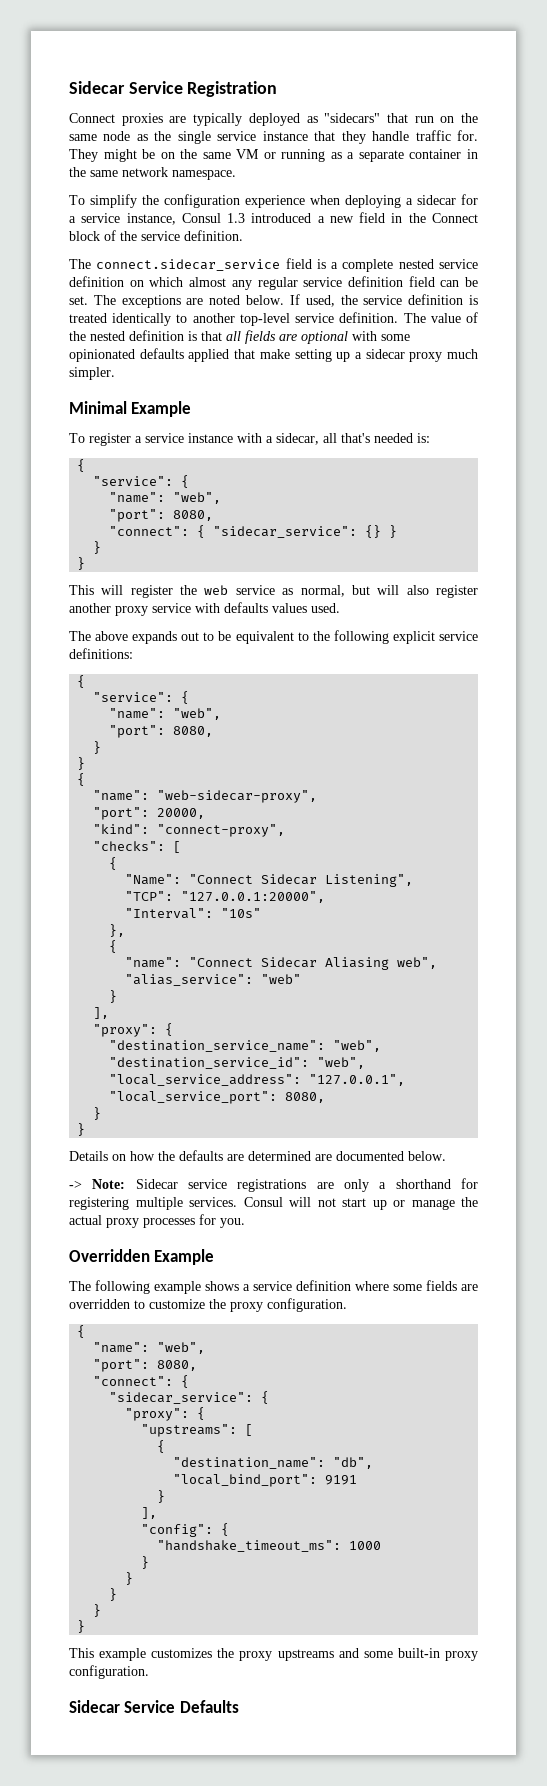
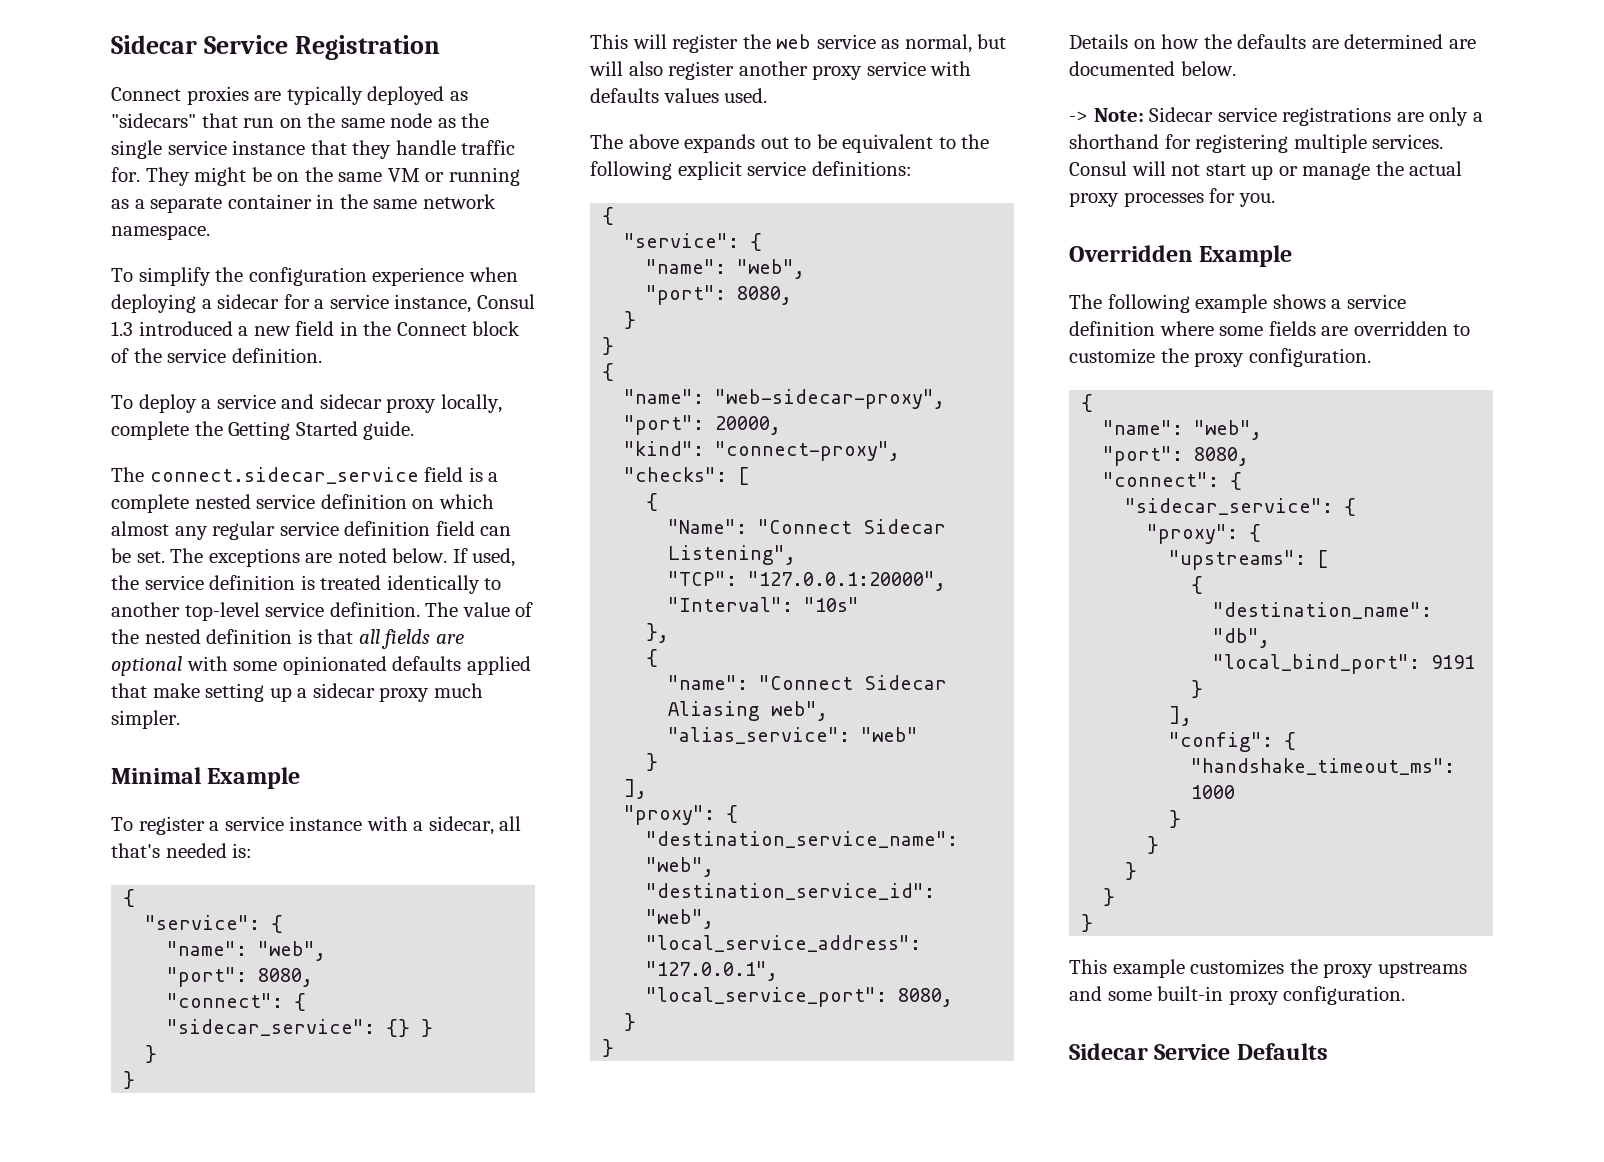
+ To deploy a service and sidecar proxy locally, complete the Getting Started guide.

